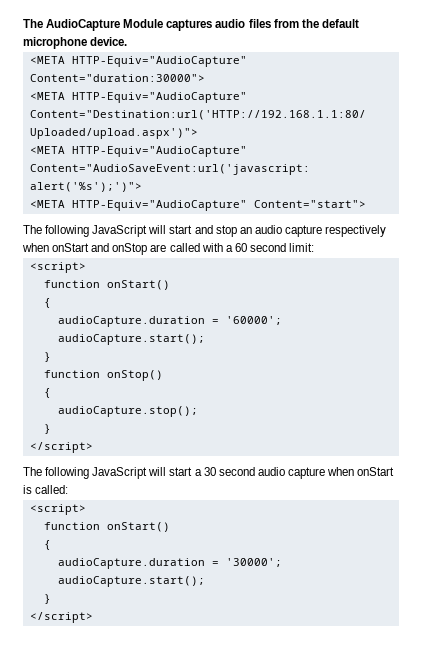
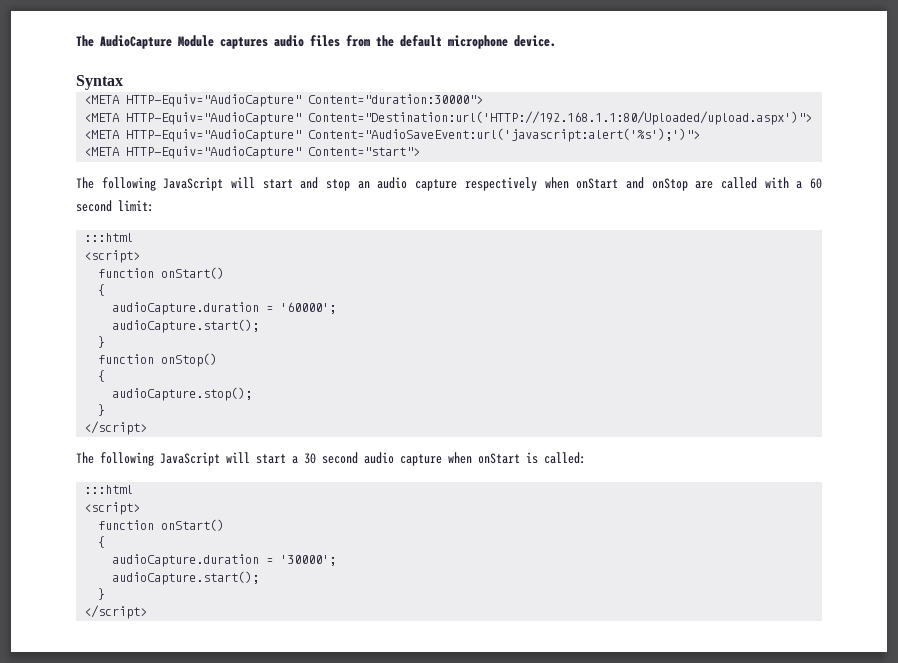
+ Syntax
  The following JavaScript will start and stop an audio capture respectively when onStart and onStop are called with a 60 second limit:
+ :::html
  The following JavaScript will start a 30 second audio capture when onStart is called:
+ :::html

